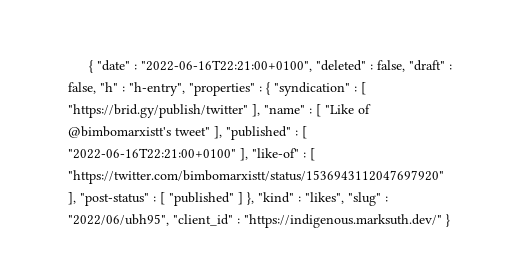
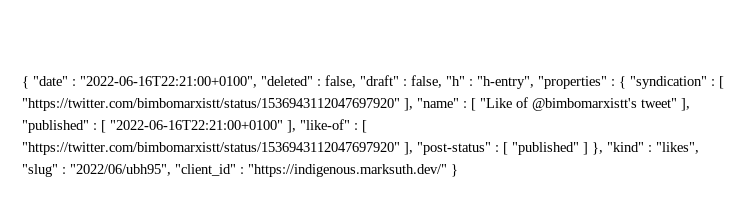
- { "date" : "2022-06-16T22:21:00+0100", "deleted" : false, "draft" : false, "h" : "h-entry", "properties" : { "syndication" : [ "https://brid.gy/publish/twitter" ], "name" : [ "Like of @bimbomarxistt's tweet" ], "published" : [ "2022-06-16T22:21:00+0100" ], "like-of" : [ "https://twitter.com/bimbomarxistt/status/1536943112047697920" ], "post-status" : [ "published" ] }, "kind" : "likes", "slug" : "2022/06/ubh95", "client_id" : "https://indigenous.marksuth.dev/" }
+ { "date" : "2022-06-16T22:21:00+0100", "deleted" : false, "draft" : false, "h" : "h-entry", "properties" : { "syndication" : [ "https://twitter.com/bimbomarxistt/status/1536943112047697920" ], "name" : [ "Like of @bimbomarxistt's tweet" ], "published" : [ "2022-06-16T22:21:00+0100" ], "like-of" : [ "https://twitter.com/bimbomarxistt/status/1536943112047697920" ], "post-status" : [ "published" ] }, "kind" : "likes", "slug" : "2022/06/ubh95", "client_id" : "https://indigenous.marksuth.dev/" }

